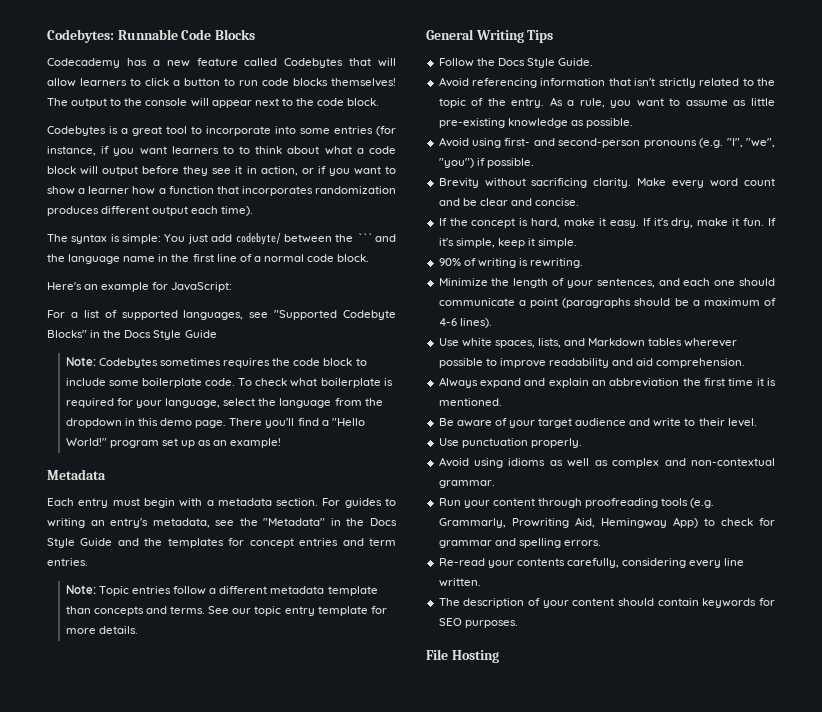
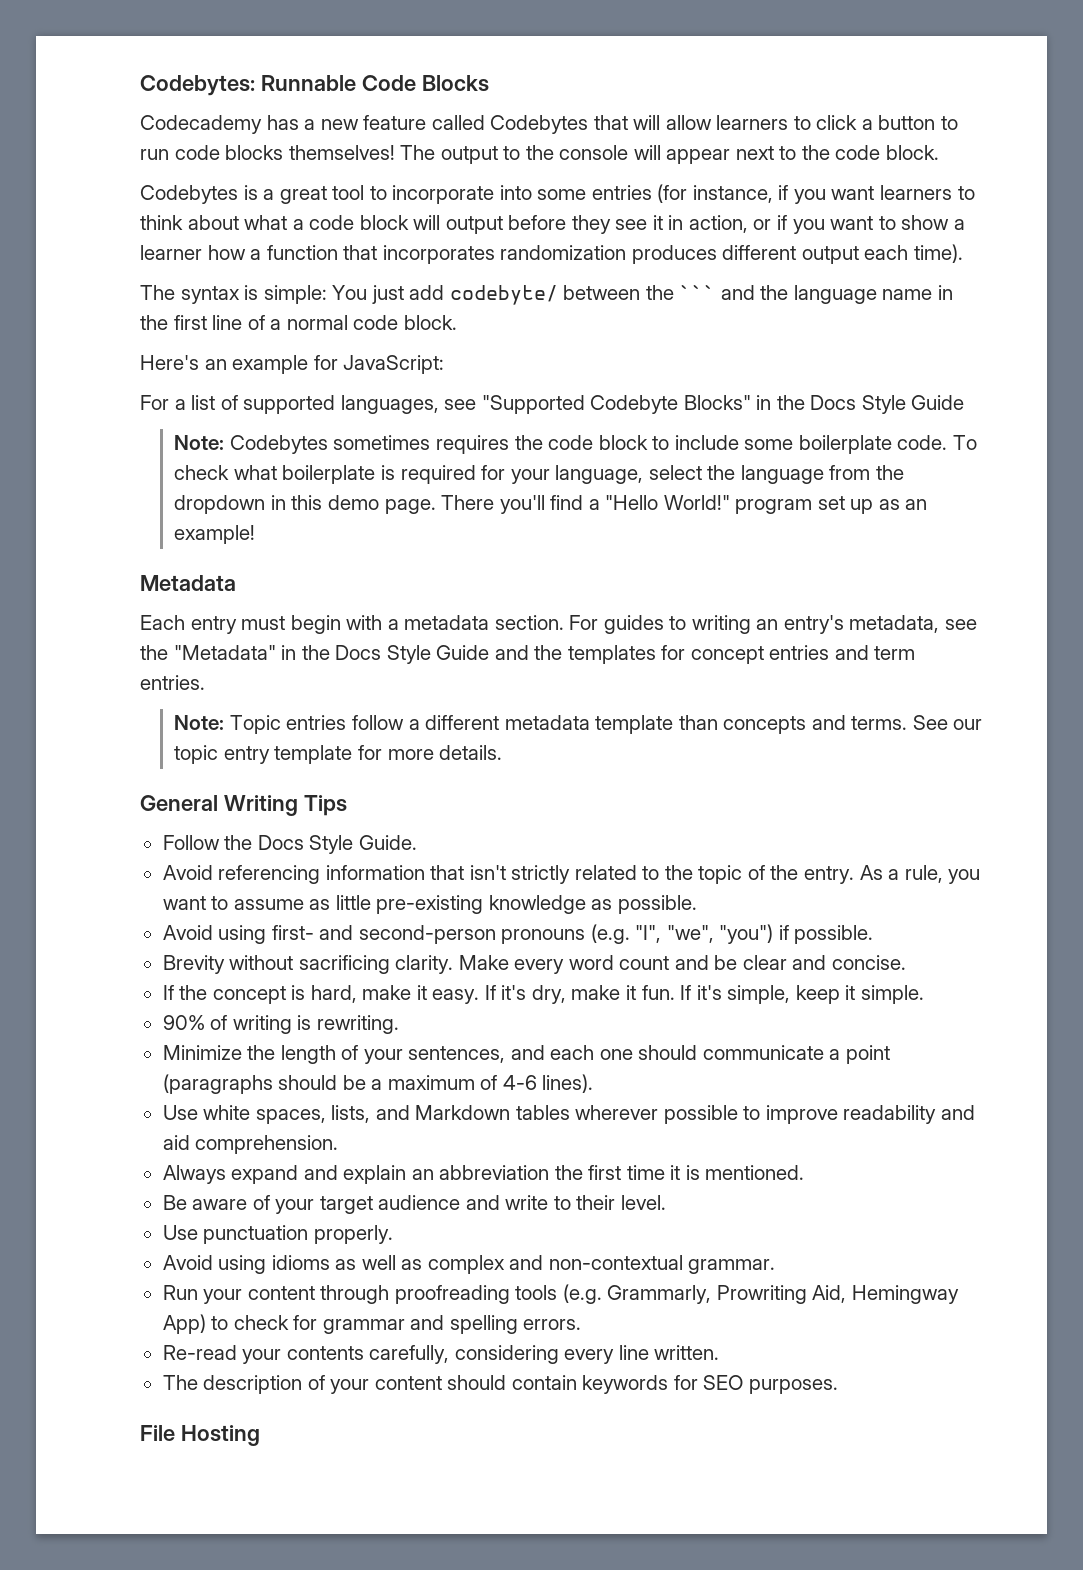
- Codebytes is a great tool to incorporate into some entries (for instance, if you want learners to to think about what a code block will output before they see it in action, or if you want to show a learner how a function that incorporates randomization produces different output each time).
+ Codebytes is a great tool to incorporate into some entries (for instance, if you want learners to think about what a code block will output before they see it in action, or if you want to show a learner how a function that incorporates randomization produces different output each time).

